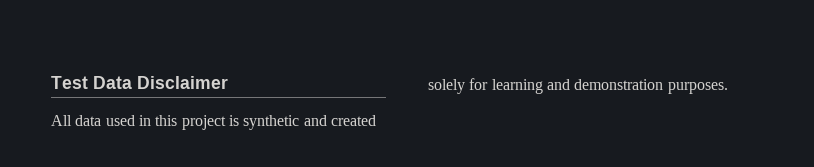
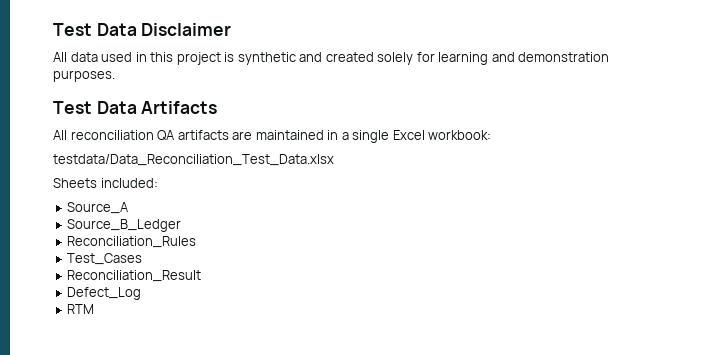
+ Test Data Artifacts
+ All reconciliation QA artifacts are maintained in a single Excel workbook:
+ testdata/Data_Reconciliation_Test_Data.xlsx
+ Sheets included:
+ Source_A
+ Source_B_Ledger
+ Reconciliation_Rules
+ Test_Cases
+ Reconciliation_Result
+ Defect_Log
+ RTM

